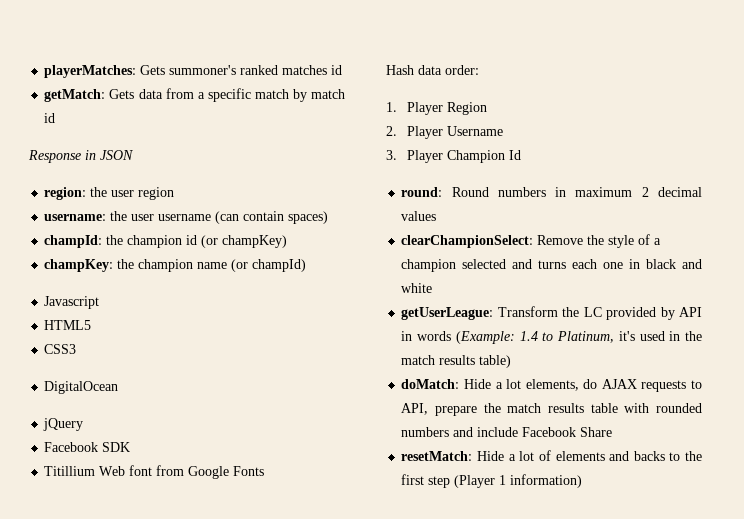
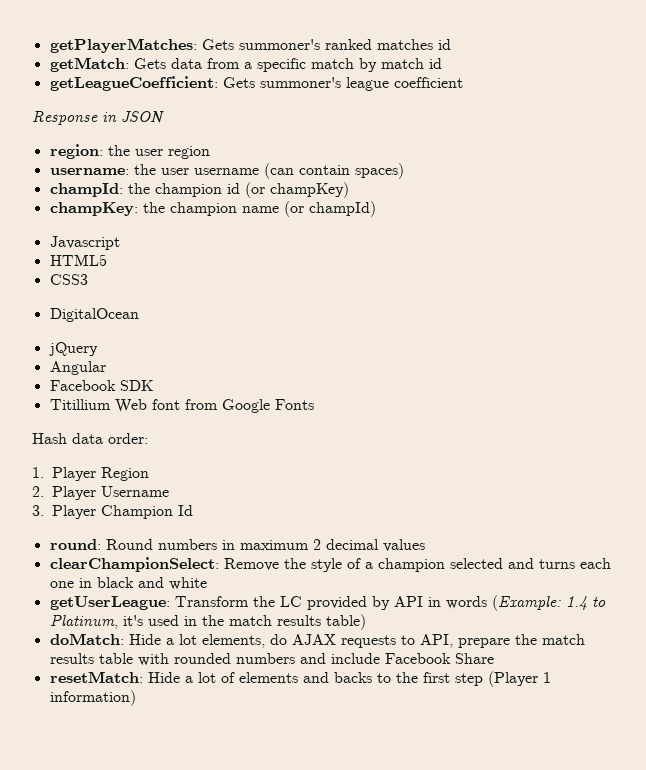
- playerMatches: Gets summoner's ranked matches id
+ getPlayerMatches: Gets summoner's ranked matches id
+ getLeagueCoefficient: Gets summoner's league coefficient
+ Angular

